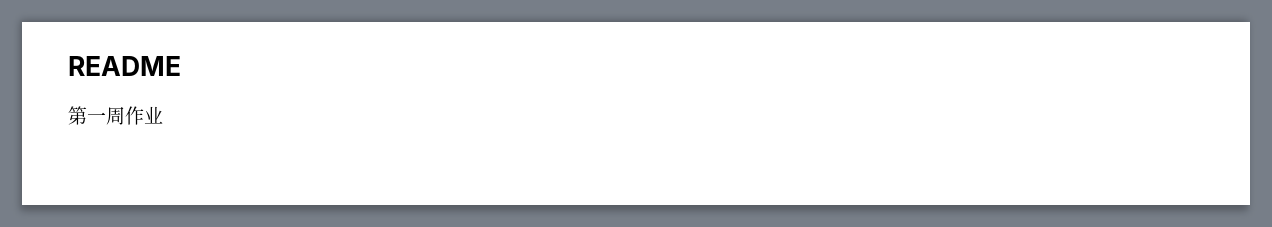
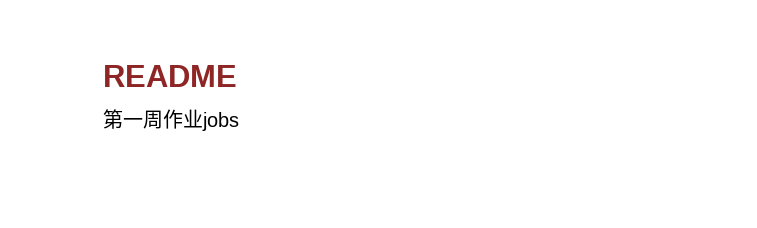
- 第一周作业
+ 第一周作业jobs

